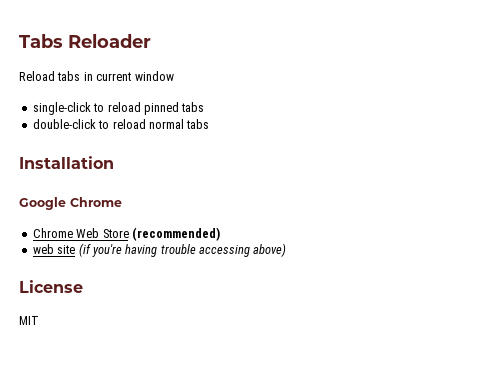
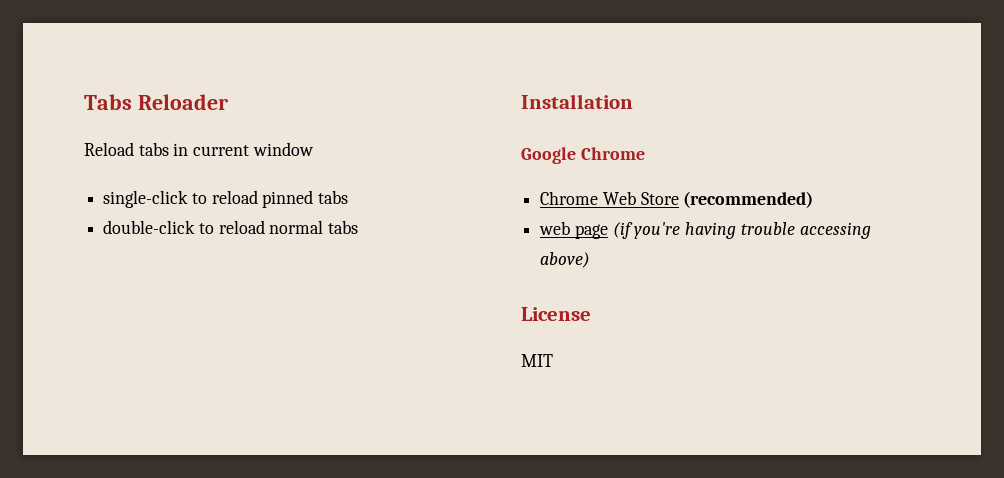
- web site (if you're having trouble accessing above)
+ web page (if you're having trouble accessing above)

